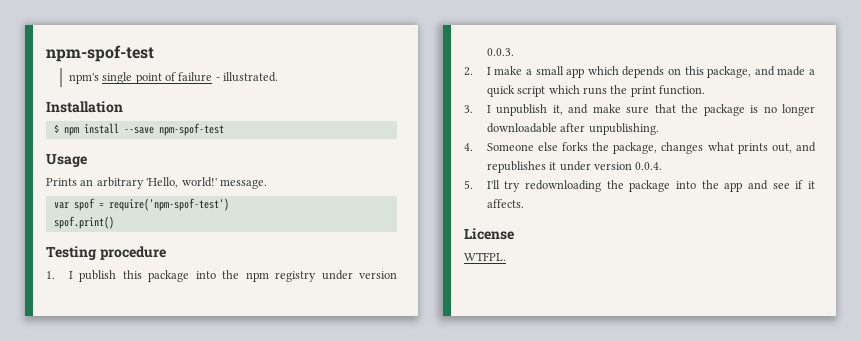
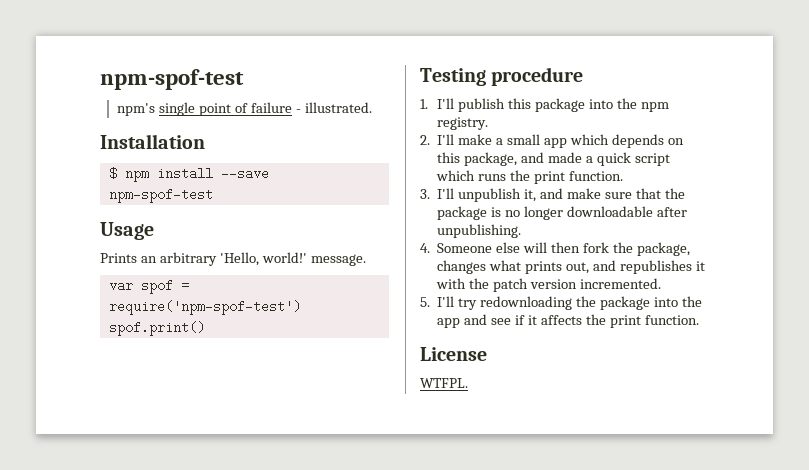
- 1. I publish this package into the npm registry under version 0.0.3.
+ 1. I'll publish this package into the npm registry.
- 2. I make a small app which depends on this package, and made a quick script which runs the print function.
+ 2. I'll make a small app which depends on this package, and made a quick script which runs the print function.
- 3. I unpublish it, and make sure that the package is no longer downloadable after unpublishing.
+ 3. I'll unpublish it, and make sure that the package is no longer downloadable after unpublishing.
- 4. Someone else forks the package, changes what prints out, and republishes it under version 0.0.4.
+ 4. Someone else will then fork the package, changes what prints out, and republishes it with the patch version incremented.
- 5. I'll try redownloading the package into the app and see if it affects.
+ 5. I'll try redownloading the package into the app and see if it affects the print function.

